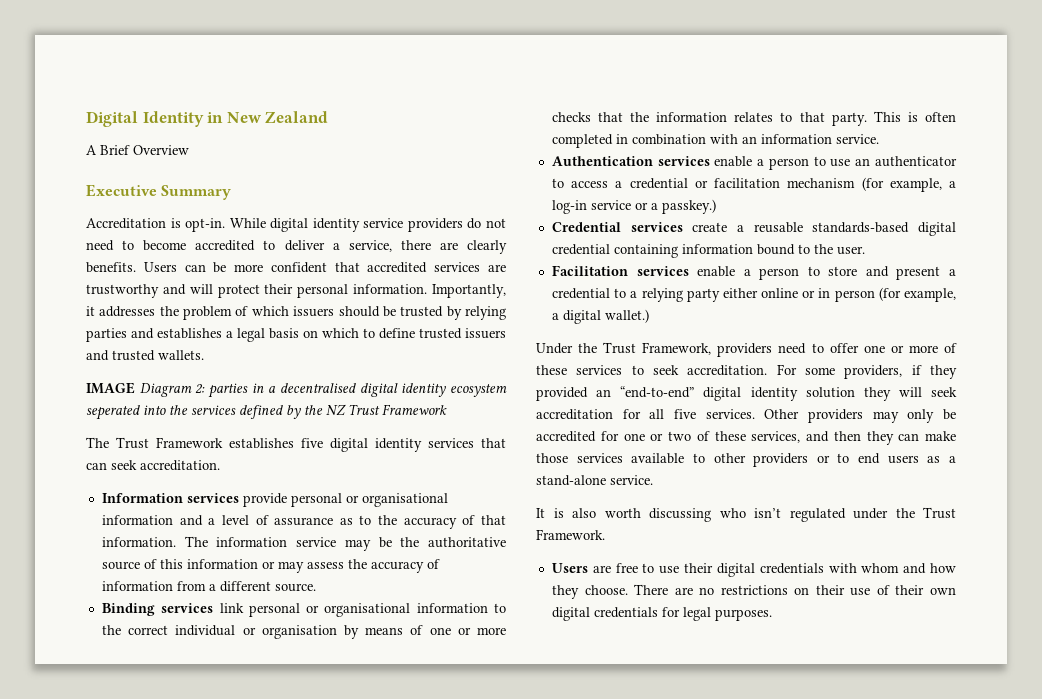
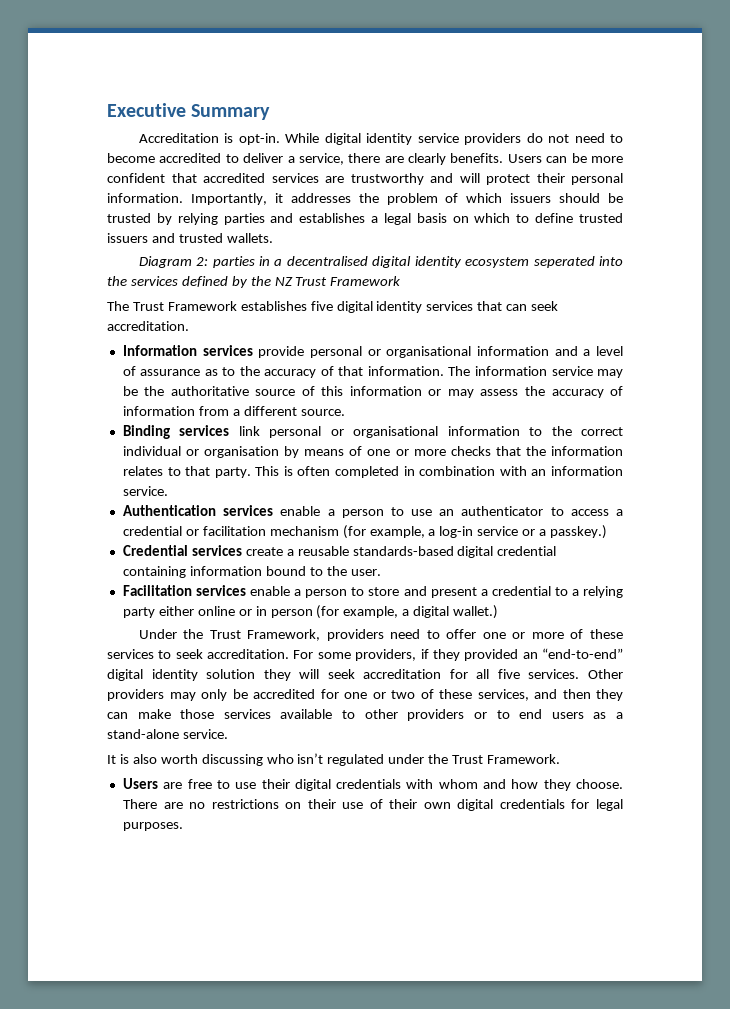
- Digital Identity in New Zealand
- A Brief Overview
- IMAGE Diagram 2: parties in a decentralised digital identity ecosystem seperated into the services defined by the NZ Trust Framework
+ Diagram 2: parties in a decentralised digital identity ecosystem seperated into the services defined by the NZ Trust Framework

